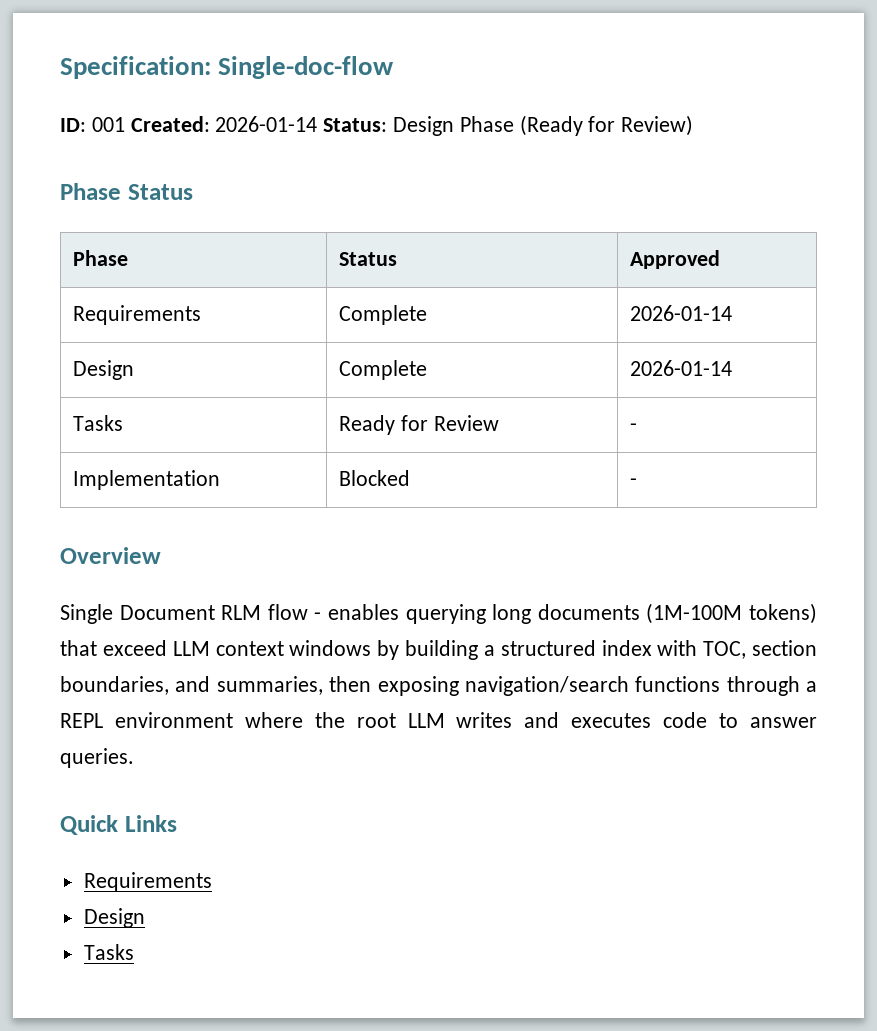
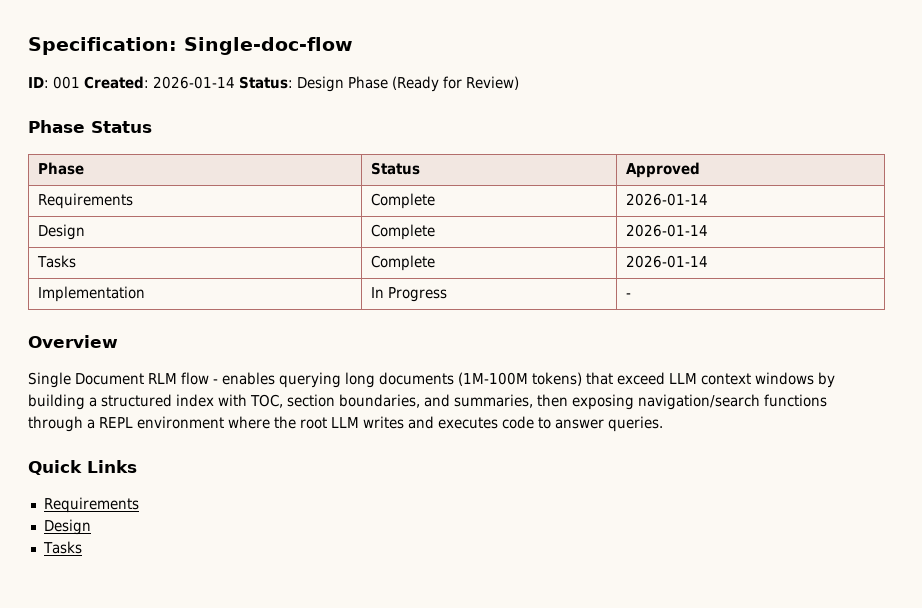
- Tasks | Ready for Review | -
+ Tasks | Complete | 2026-01-14
- Implementation | Blocked | -
+ Implementation | In Progress | -

